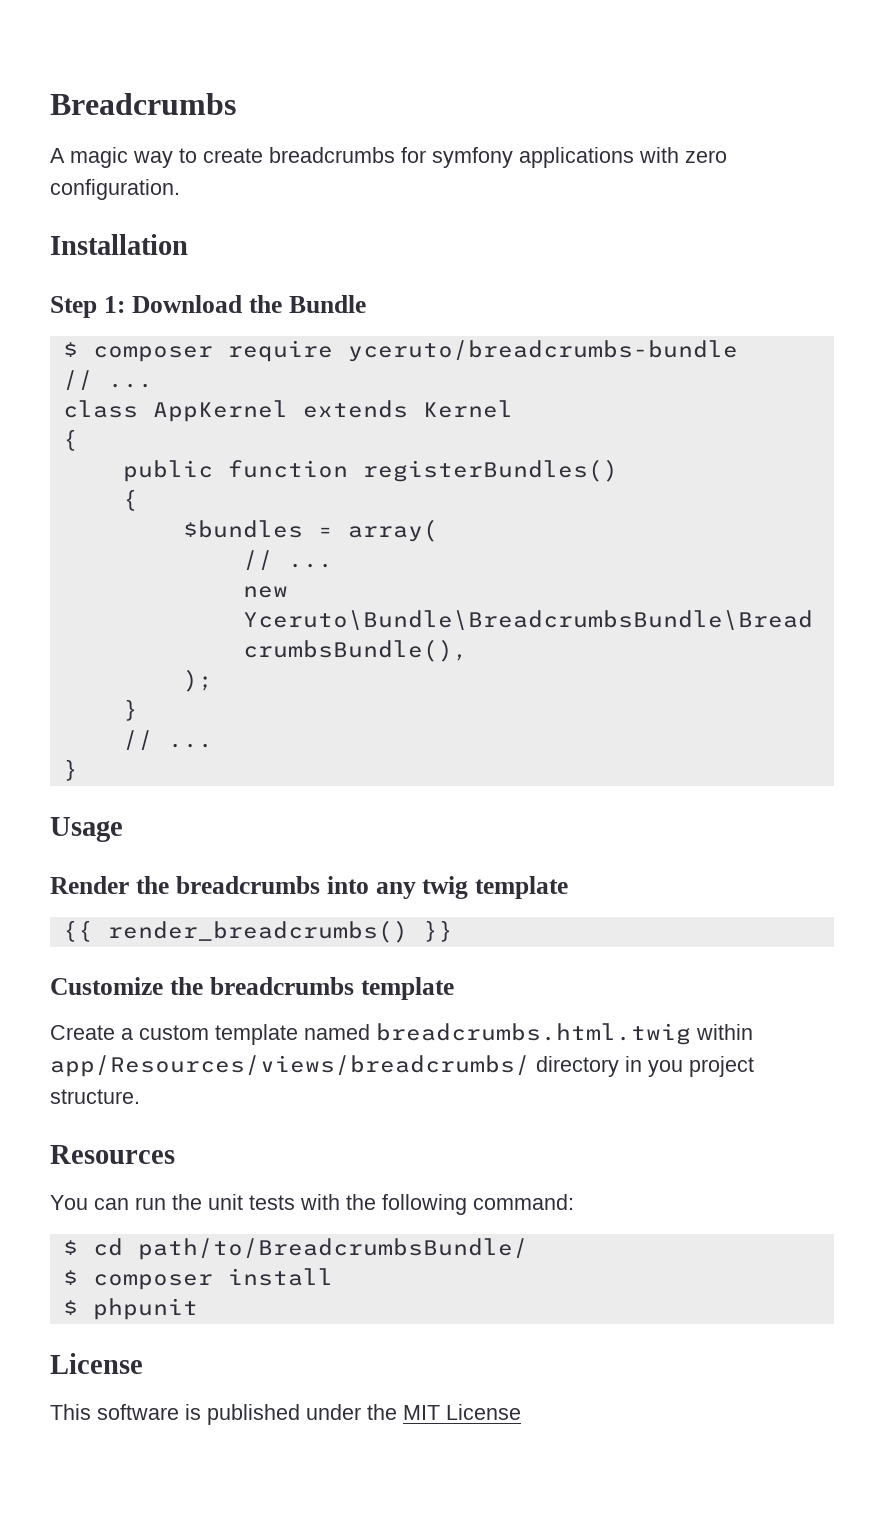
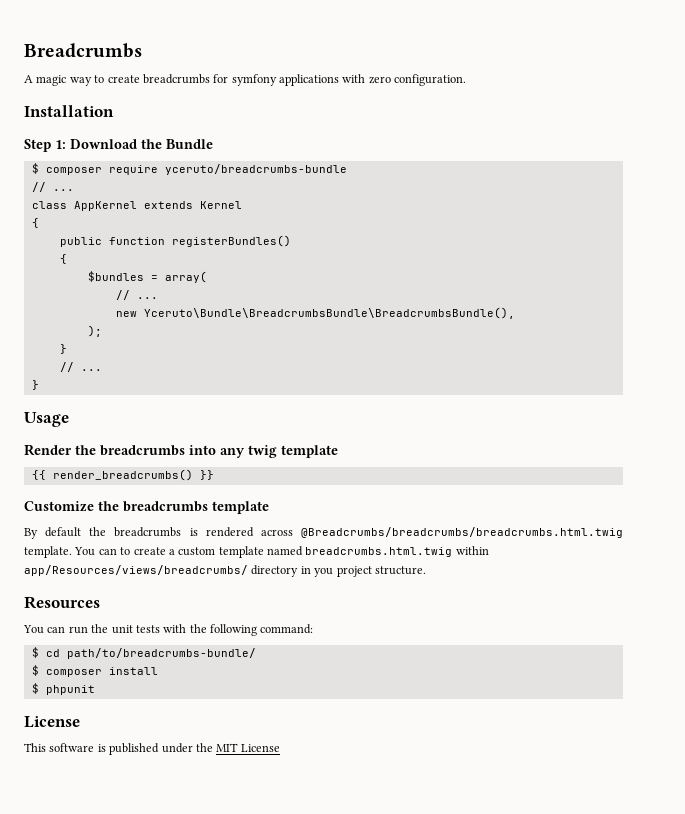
- Create a custom template named breadcrumbs.html.twig within app/Resources/views/breadcrumbs/ directory in you project structure.
+ By default the breadcrumbs is rendered across @Breadcrumbs/breadcrumbs/breadcrumbs.html.twig template. You can to create a custom template named breadcrumbs.html.twig within app/Resources/views/breadcrumbs/ directory in you project structure.
- $ cd path/to/BreadcrumbsBundle/
+ $ cd path/to/breadcrumbs-bundle/

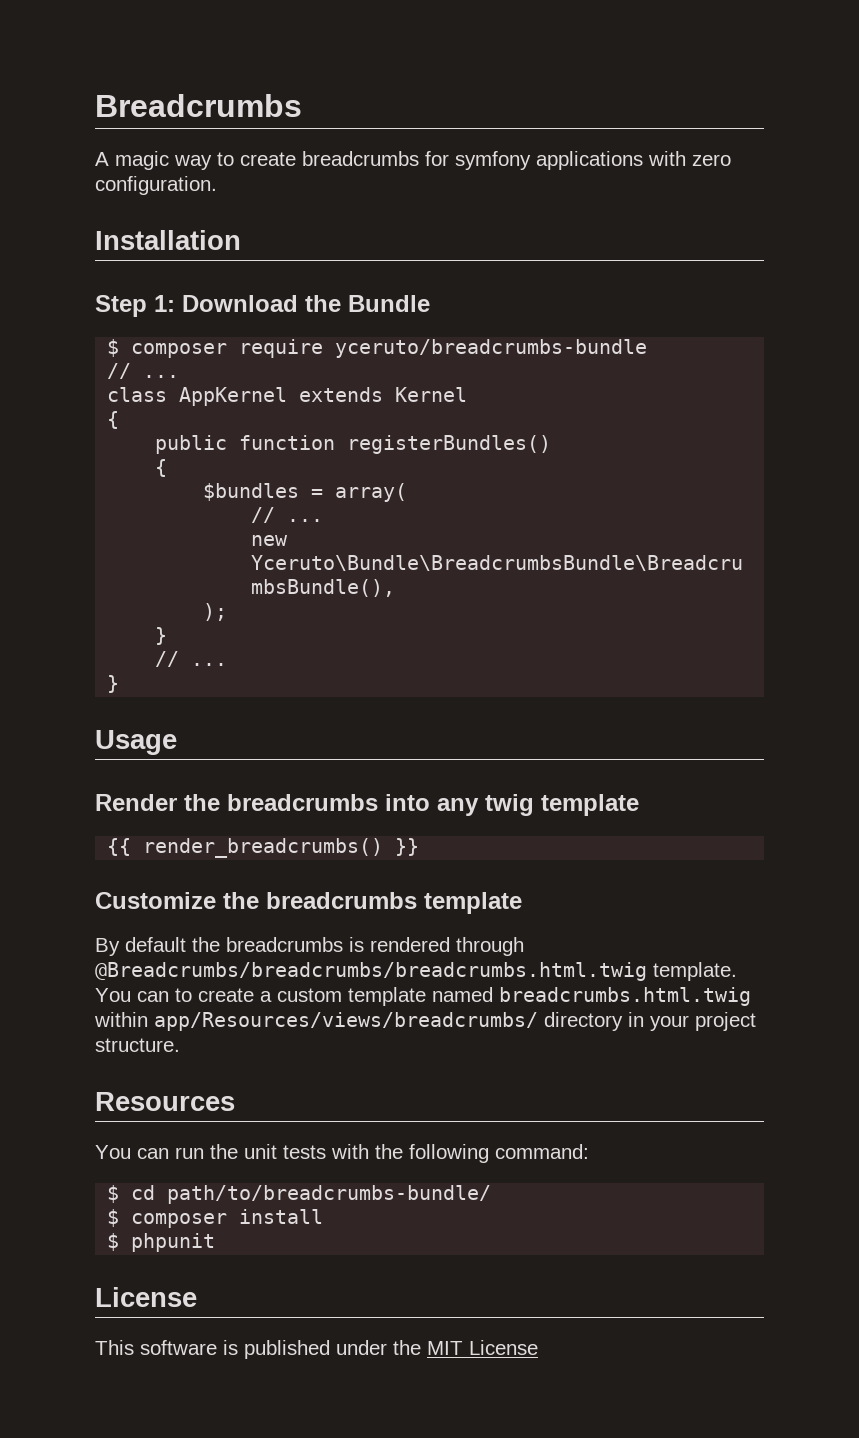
- By default the breadcrumbs is rendered across @Breadcrumbs/breadcrumbs/breadcrumbs.html.twig template.
+ By default the breadcrumbs is rendered through @Breadcrumbs/breadcrumbs/breadcrumbs.html.twig template.
- You can to create a custom template named breadcrumbs.html.twig within app/Resources/views/breadcrumbs/ directory in you project structure.
+ You can to create a custom template named breadcrumbs.html.twig within app/Resources/views/breadcrumbs/ directory in your project structure.

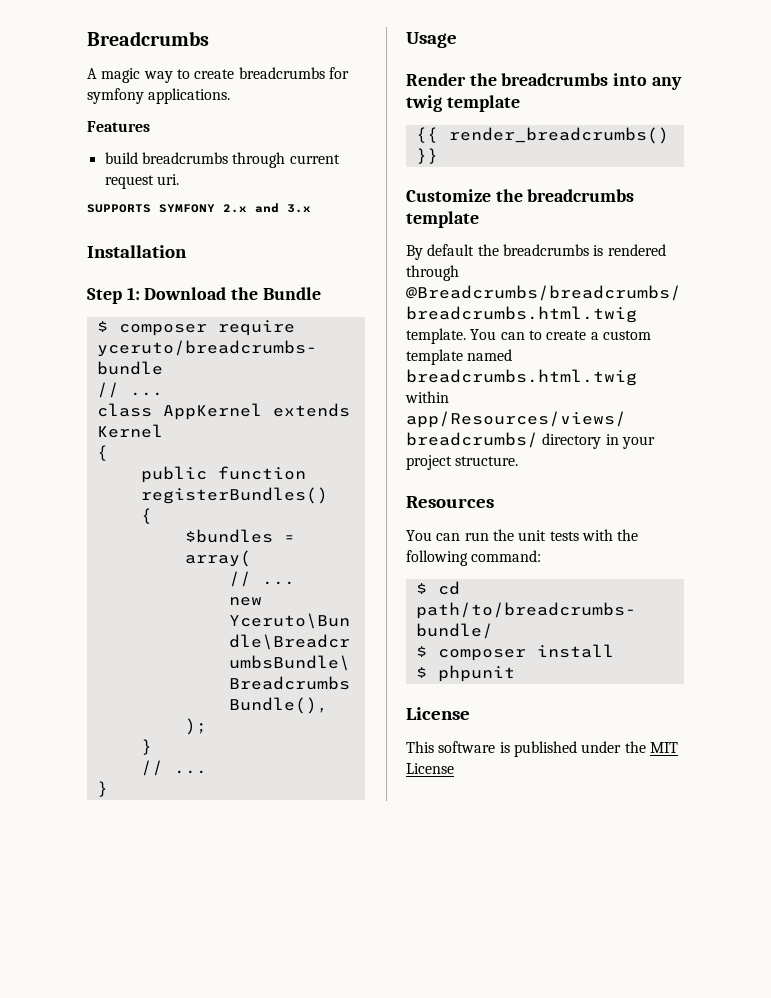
- A magic way to create breadcrumbs for symfony applications with zero configuration.
+ A magic way to create breadcrumbs for symfony applications.
+ Features
+ build breadcrumbs through current request uri.
+ SUPPORTS SYMFONY 2.x and 3.x

